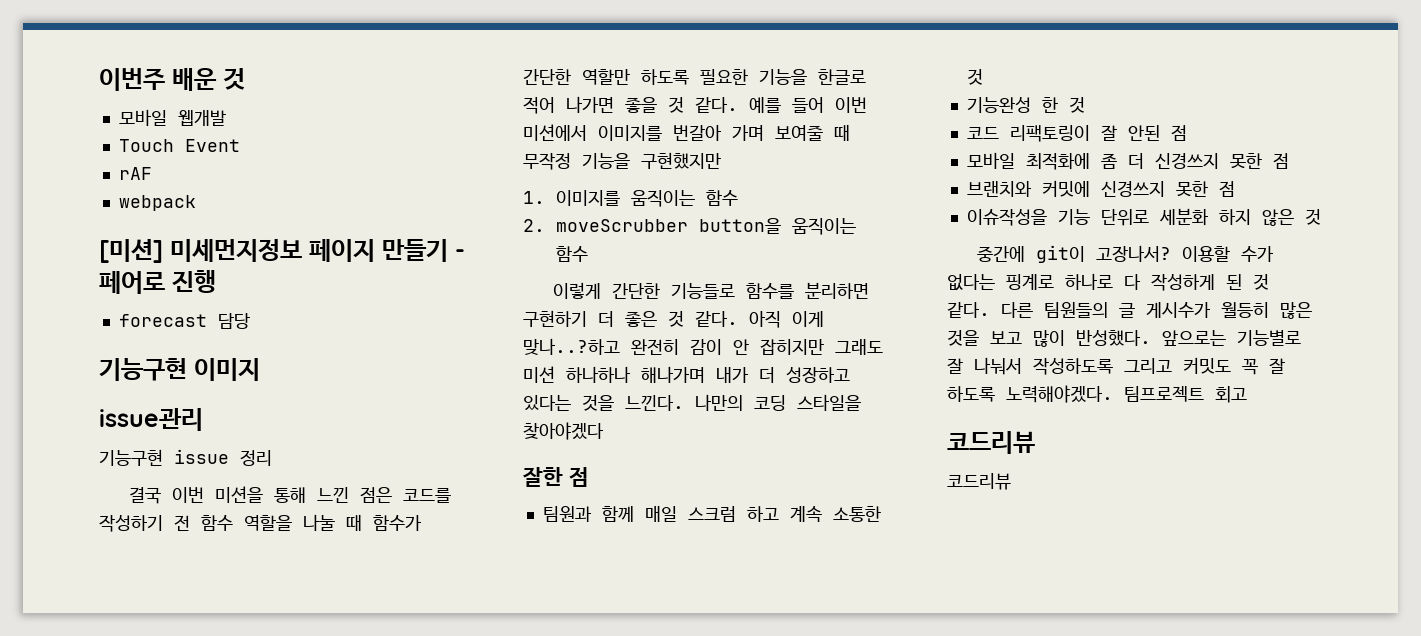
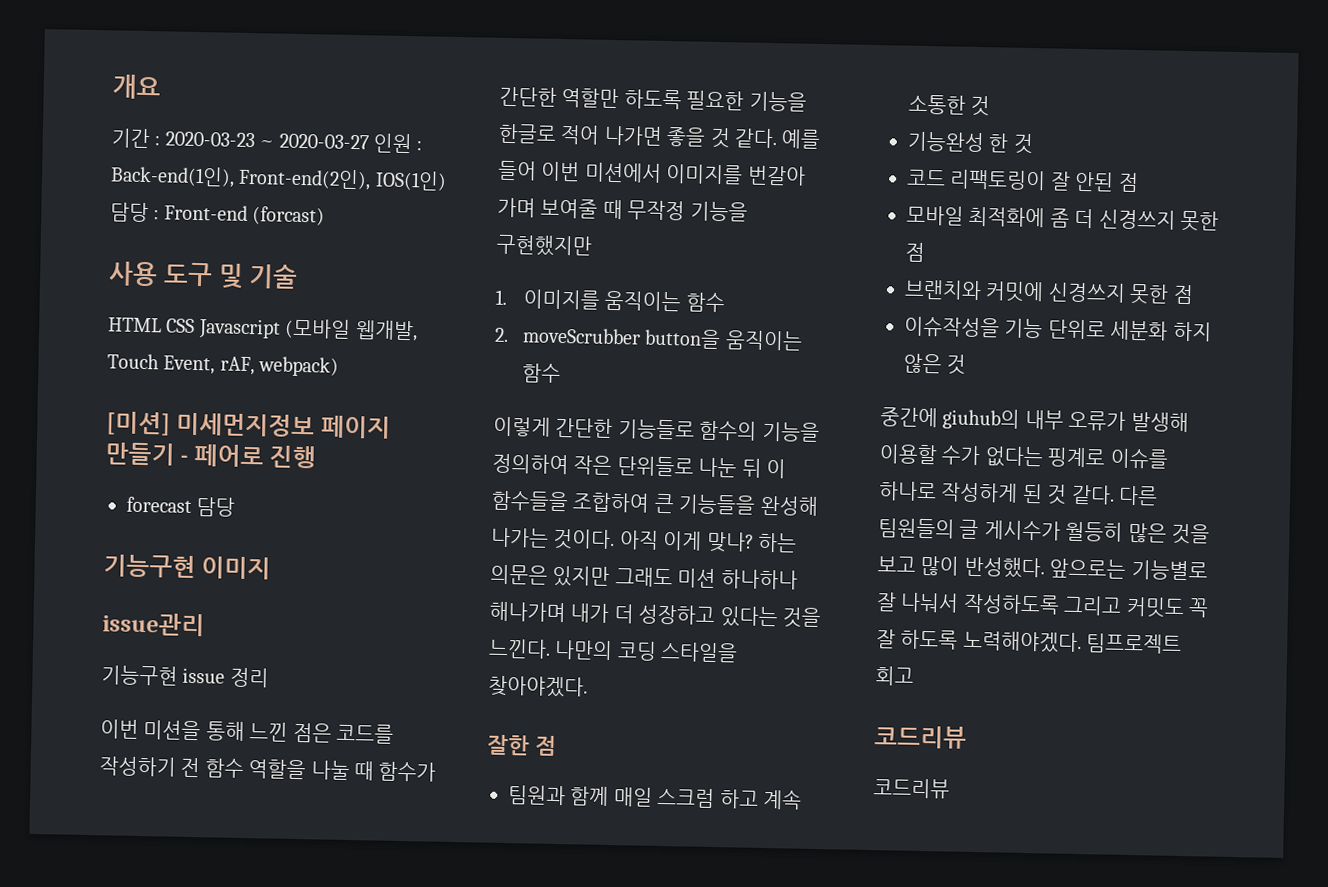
- 이번주 배운 것
- 모바일 웹개발
- Touch Event
- rAF
- webpack
+ 개요
+ 기간 : 2020-03-23 ~ 2020-03-27 인원 : Back-end(1인), Front-end(2인), IOS(1인) 담당 : Front-end (forcast)
+ 사용 도구 및 기술
+ HTML CSS Javascript (모바일 웹개발, Touch Event, rAF, webpack)
- 결국 이번 미션을 통해 느낀 점은 코드를 작성하기 전 함수 역할을 나눌 때 함수가 간단한 역할만 하도록 필요한 기능을 한글로 적어 나가면 좋을 것 같다.
+ 이번 미션을 통해 느낀 점은 코드를 작성하기 전 함수 역할을 나눌 때 함수가 간단한 역할만 하도록 필요한 기능을 한글로 적어 나가면 좋을 것 같다.
- 이렇게 간단한 기능들로 함수를 분리하면 구현하기 더 좋은 것 같다. 아직 이게 맞나..?하고 완전히 감이 안 잡히지만 그래도 미션 하나하나 해나가며 내가 더 성장하고 있다는 것을 느낀다.
+ 이렇게 간단한 기능들로 함수의 기능을 정의하여 작은 단위들로 나눈 뒤 이 함수들을 조합하여 큰 기능들을 완성해 나가는 것이다. 아직 이게 맞나? 하는 의문은 있지만 그래도 미션 하나하나 해나가며 내가 더 성장하고 있다는 것을 느낀다.
- 나만의 코딩 스타일을 찾아야겠다
+ 나만의 코딩 스타일을 찾아야겠다.
- 중간에 git이 고장나서? 이용할 수가 없다는 핑계로 하나로 다 작성하게 된 것 같다.
+ 중간에 giuhub의 내부 오류가 발생해 이용할 수가 없다는 핑계로 이슈를 하나로 작성하게 된 것 같다.

